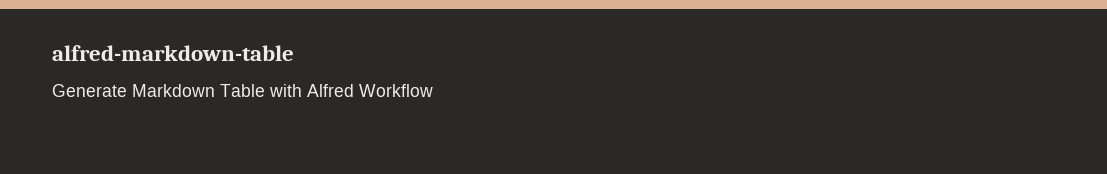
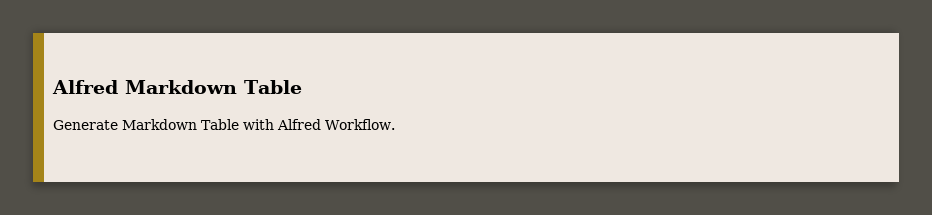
- alfred-markdown-table
+ Alfred Markdown Table
- Generate Markdown Table with Alfred Workflow
+ Generate Markdown Table with Alfred Workflow.

